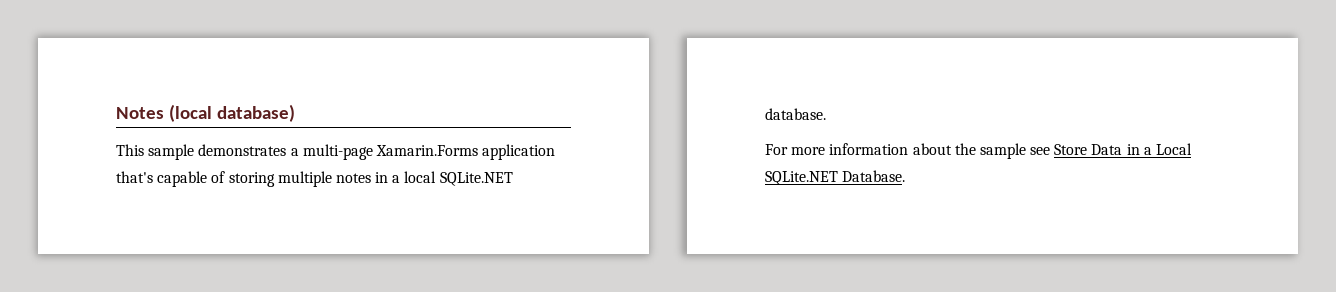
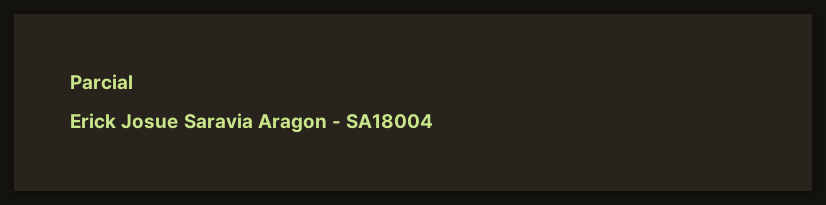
- Notes (local database)
- This sample demonstrates a multi-page Xamarin.Forms application that's capable of storing multiple notes in a local SQLite.NET database.
- For more information about the sample see Store Data in a Local SQLite.NET Database.
+ Parcial
+ Erick Josue Saravia Aragon - SA18004

